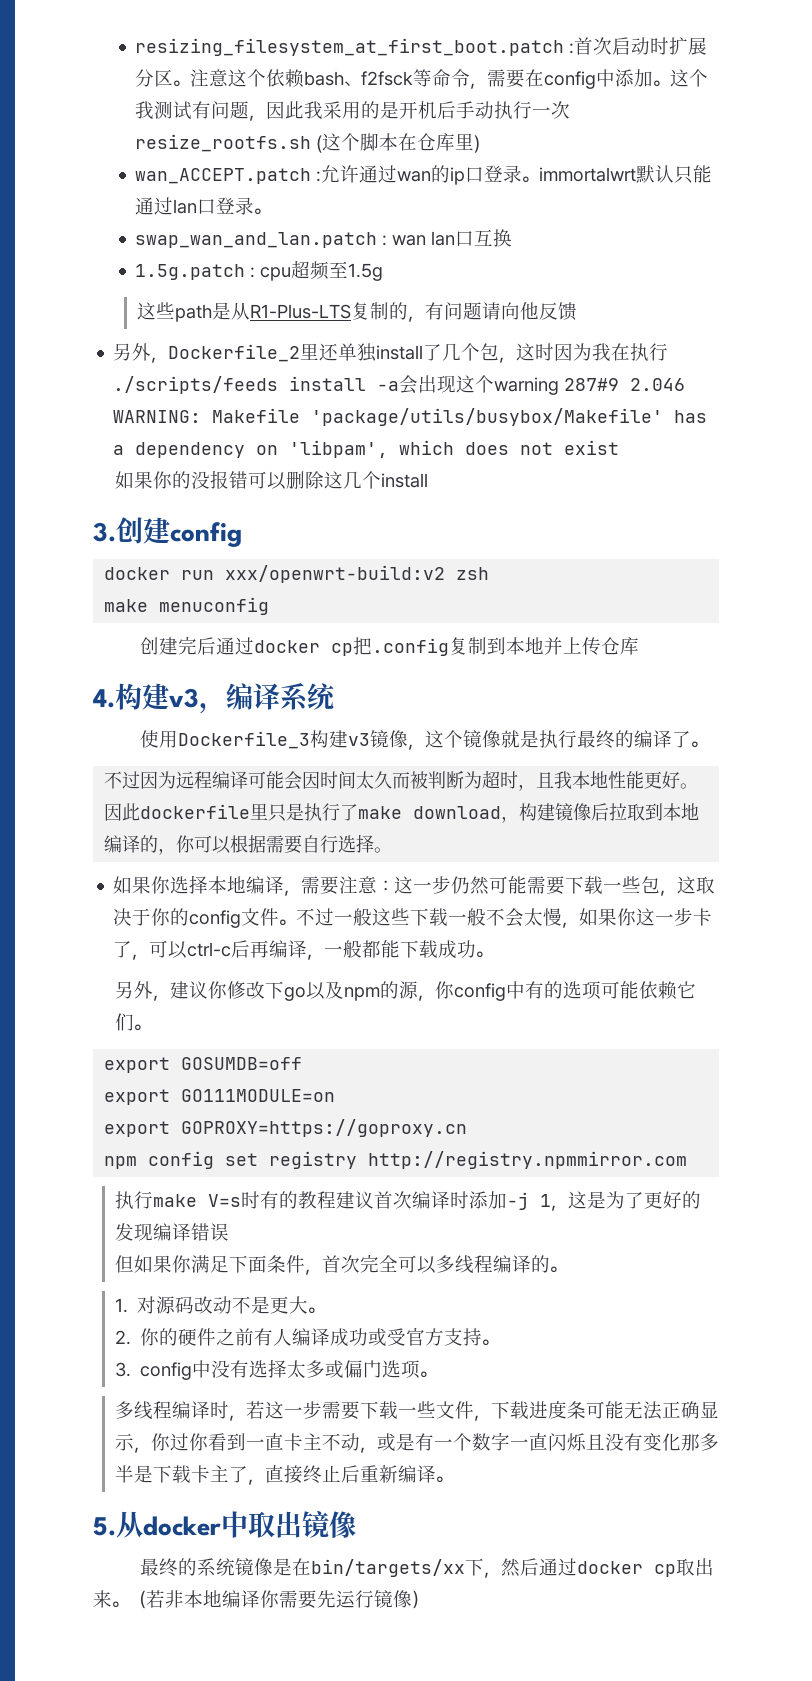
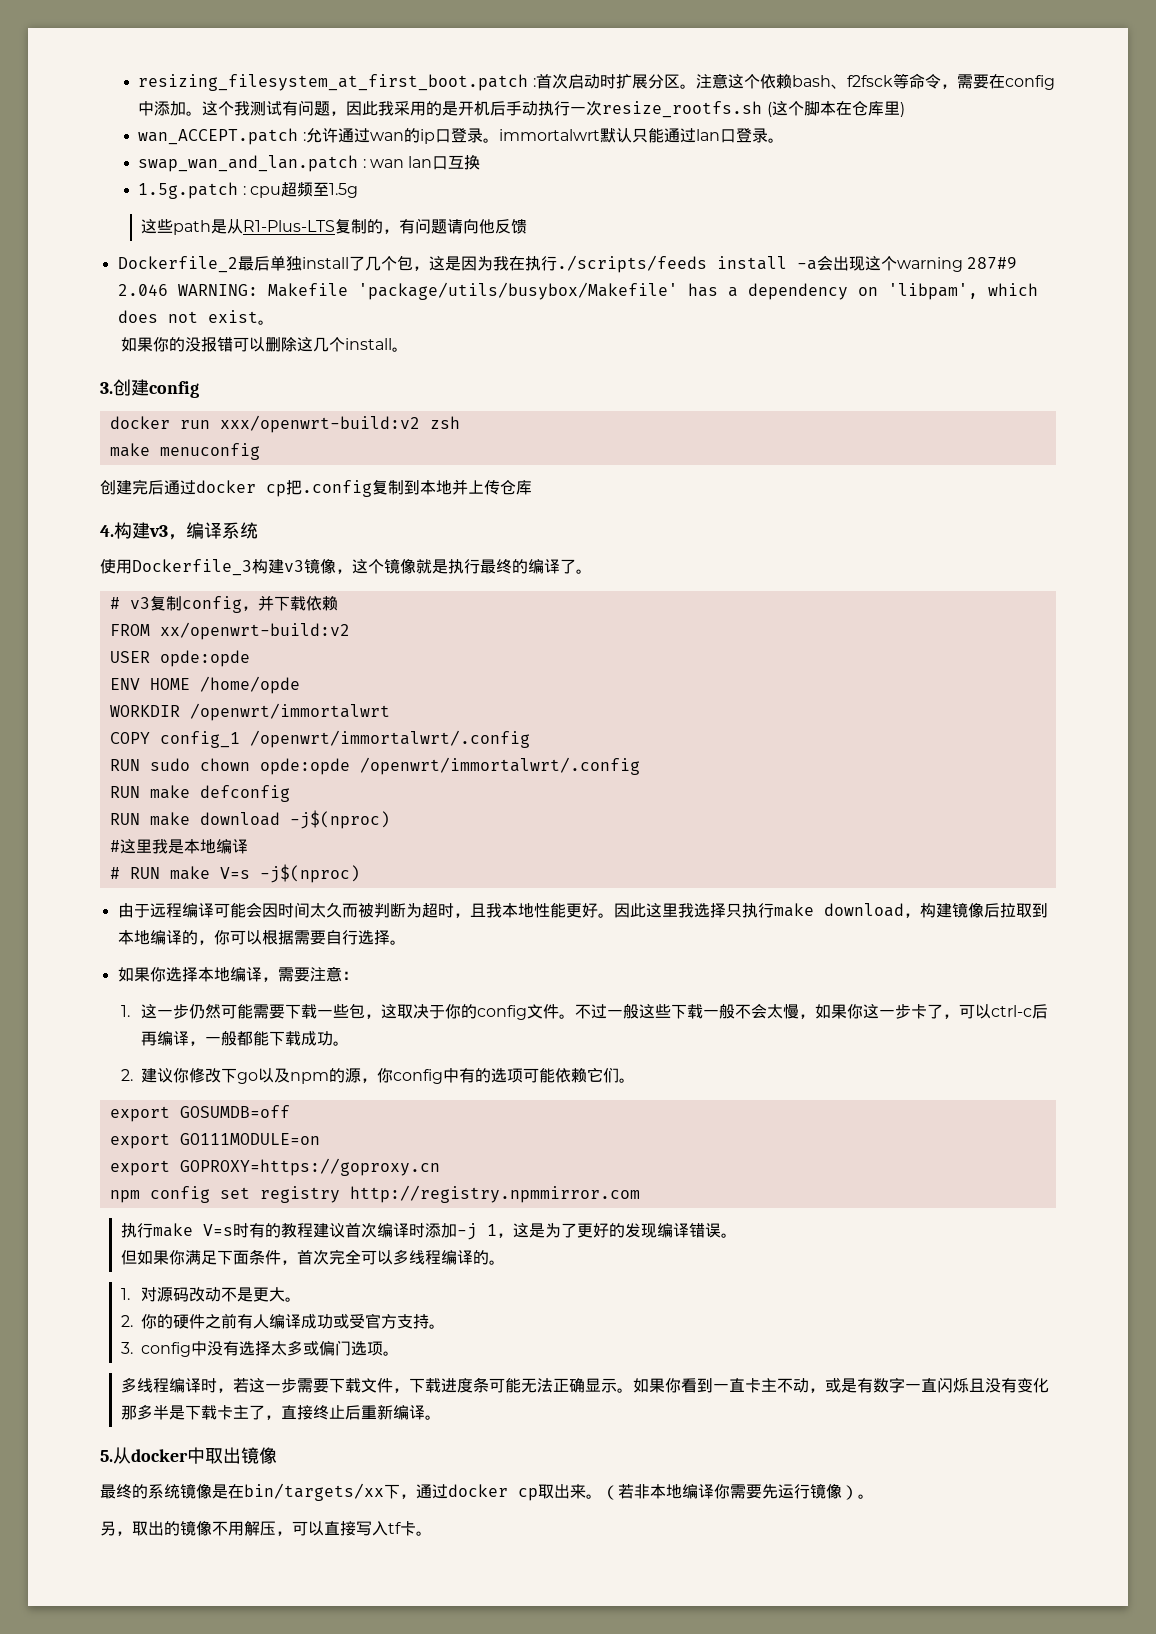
- 另外，Dockerfile_2里还单独install了几个包，这时因为我在执行./scripts/feeds install -a会出现这个warning 287#9 2.046 WARNING: Makefile 'package/utils/busybox/Makefile' has a dependency on 'libpam', which does not exist
+ Dockerfile_2最后单独install了几个包，这是因为我在执行./scripts/feeds install -a会出现这个warning 287#9 2.046 WARNING: Makefile 'package/utils/busybox/Makefile' has a dependency on 'libpam', which does not exist。
- 如果你的没报错可以删除这几个install
+ 如果你的没报错可以删除这几个install。
- 不过因为远程编译可能会因时间太久而被判断为超时，且我本地性能更好。
+ # v3复制config，并下载依赖
+ FROM xx/openwrt-build:v2
+ USER opde:opde
+ ENV HOME /home/opde
+ WORKDIR /openwrt/immortalwrt
+ COPY config_1 /openwrt/immortalwrt/.config
+ RUN sudo chown opde:opde /openwrt/immortalwrt/.config
+ RUN make defconfig
+ RUN make download -j$(nproc)
+ #这里我是本地编译
+ # RUN make V=s -j$(nproc)
+ 由于远程编译可能会因时间太久而被判断为超时，且我本地性能更好。
- 因此dockerfile里只是执行了make download，构建镜像后拉取到本地编译的，你可以根据需要自行选择。
+ 因此这里我选择只执行make download，构建镜像后拉取到本地编译的，你可以根据需要自行选择。
- 如果你选择本地编译，需要注意：这一步仍然可能需要下载一些包，这取决于你的config文件。
+ 如果你选择本地编译，需要注意：
+ 1.这一步仍然可能需要下载一些包，这取决于你的config文件。
- 另外，建议你修改下go以及npm的源，你config中有的选项可能依赖它们。
+ 2.建议你修改下go以及npm的源，你config中有的选项可能依赖它们。
- 执行make V=s时有的教程建议首次编译时添加-j 1，这是为了更好的发现编译错误
+ 执行make V=s时有的教程建议首次编译时添加-j 1，这是为了更好的发现编译错误。
- 多线程编译时，若这一步需要下载一些文件，下载进度条可能无法正确显示，你过你看到一直卡主不动，或是有一个数字一直闪烁且没有变化那多半是下载卡主了，直接终止后重新编译。
+ 多线程编译时，若这一步需要下载文件，下载进度条可能无法正确显示。如果你看到一直卡主不动，或是有数字一直闪烁且没有变化那多半是下载卡主了，直接终止后重新编译。
- 最终的系统镜像是在bin/targets/xx下，然后通过docker cp取出来。
+ 最终的系统镜像是在bin/targets/xx下，通过docker cp取出来。
- （若非本地编译你需要先运行镜像）
+ （若非本地编译你需要先运行镜像）。
+ 另，取出的镜像不用解压，可以直接写入tf卡。

